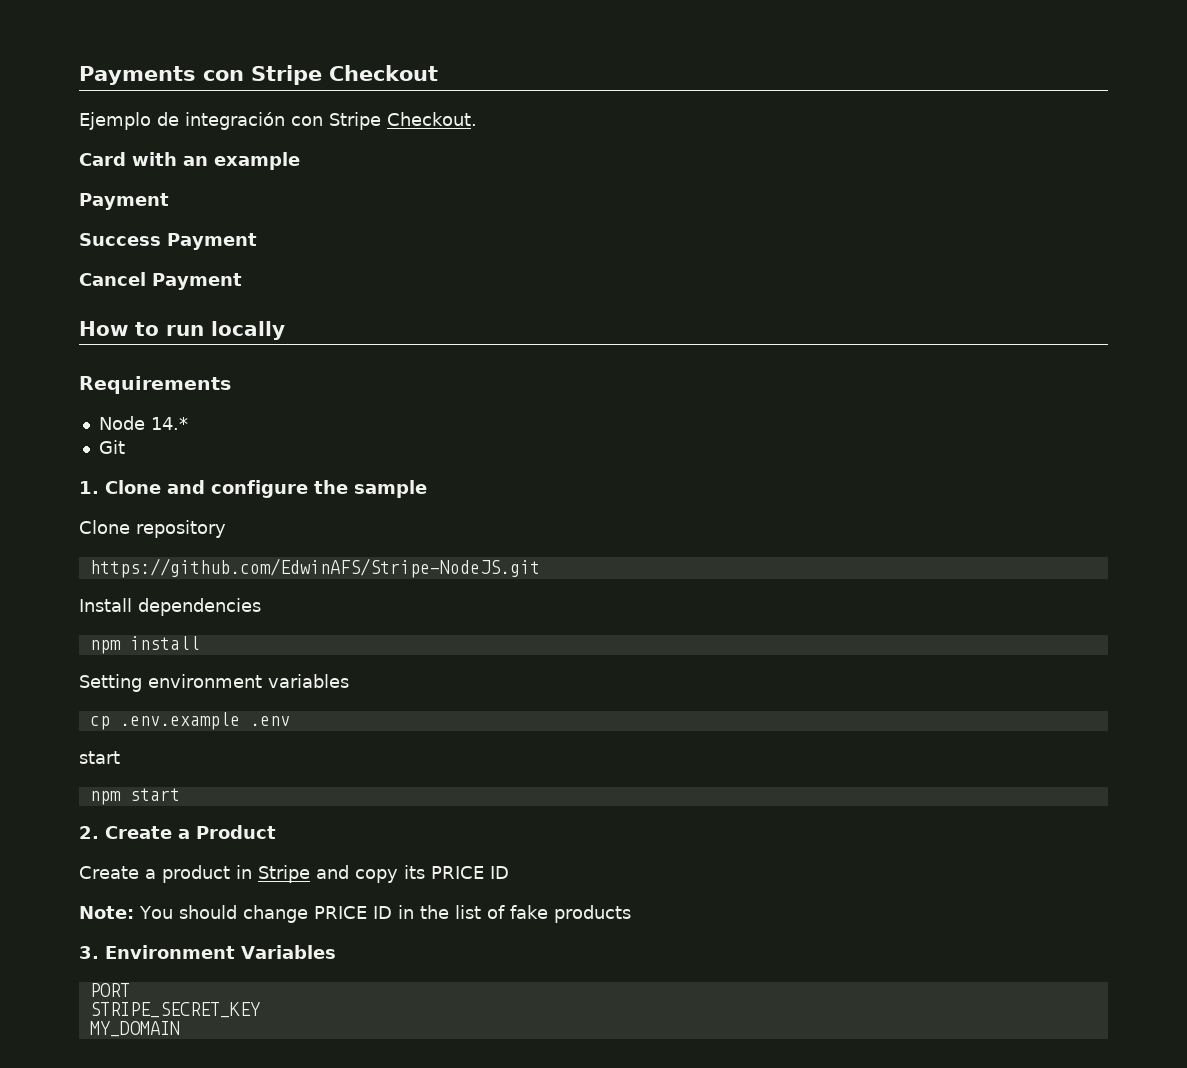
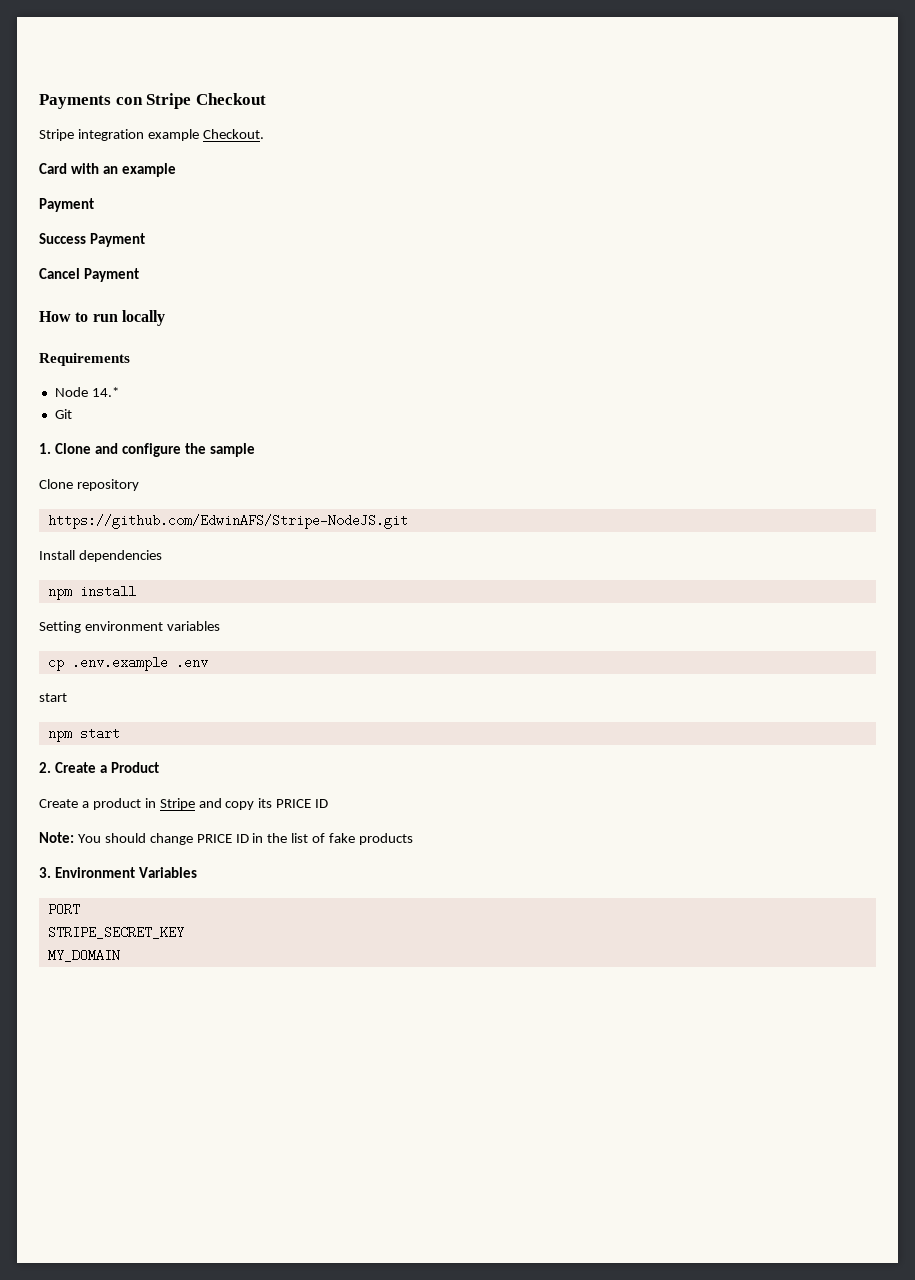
- Ejemplo de integración con Stripe Checkout.
+ Stripe integration example Checkout.

